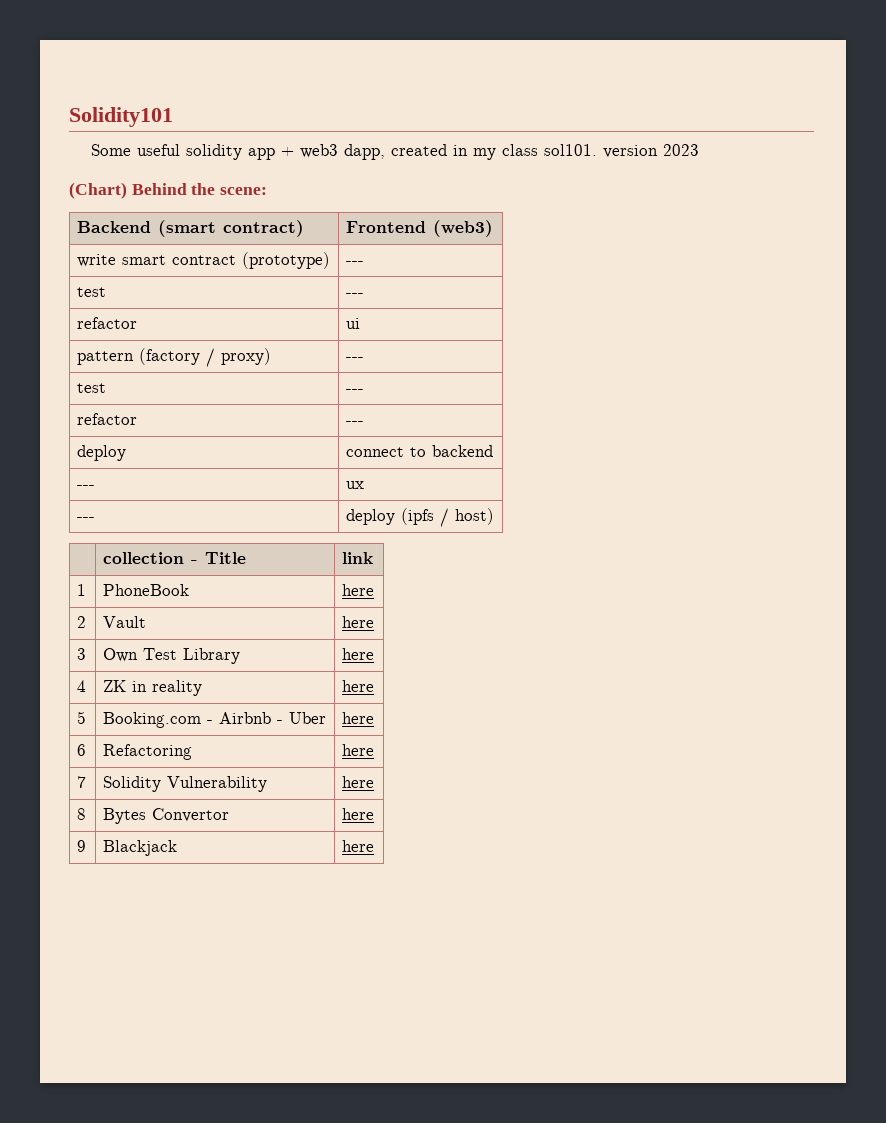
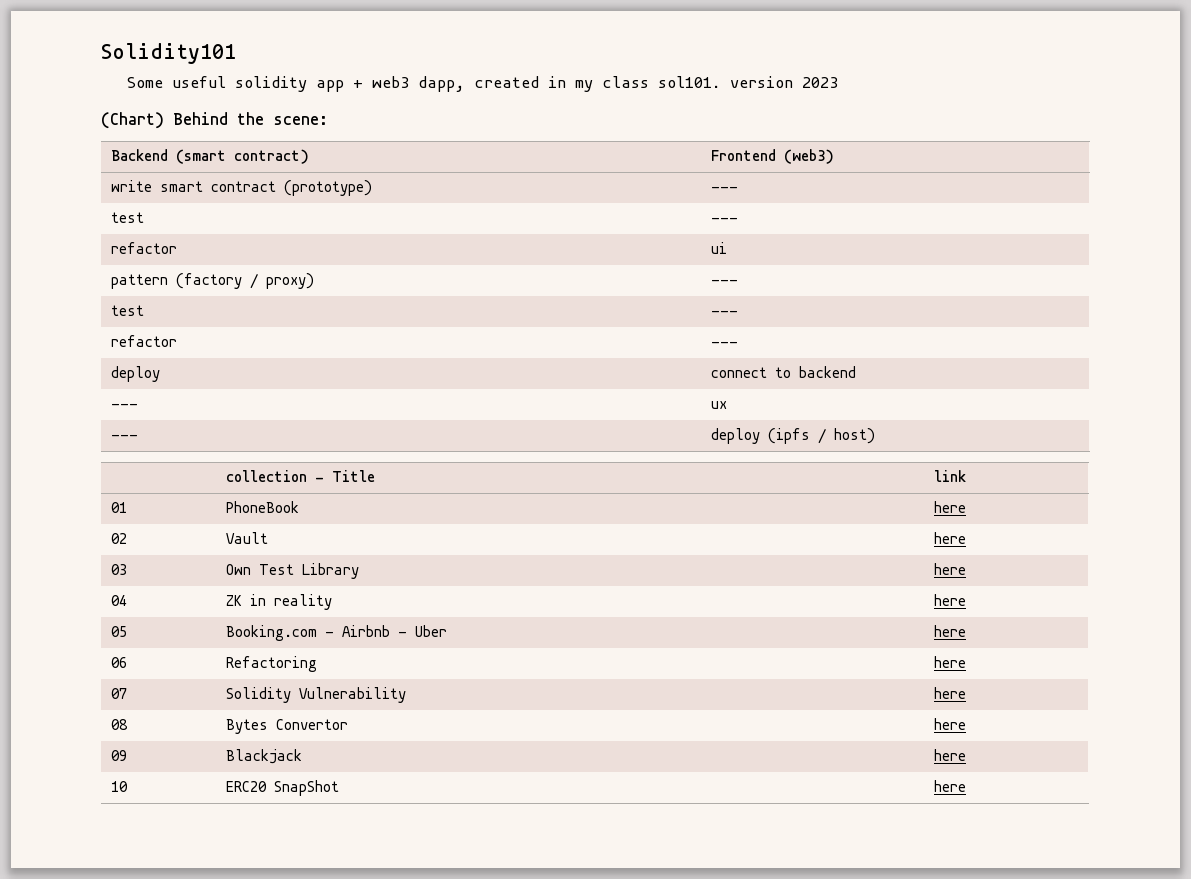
- 1 | PhoneBook | here
+ 01 | PhoneBook | here
- 2 | Vault | here
+ 02 | Vault | here
- 3 | Own Test Library | here
+ 03 | Own Test Library | here
- 4 | ZK in reality | here
+ 04 | ZK in reality | here
- 5 | Booking.com - Airbnb - Uber | here
+ 05 | Booking.com - Airbnb - Uber | here
- 6 | Refactoring | here
+ 06 | Refactoring | here
- 7 | Solidity Vulnerability | here
+ 07 | Solidity Vulnerability | here
- 8 | Bytes Convertor | here
+ 08 | Bytes Convertor | here
- 9 | Blackjack | here
+ 09 | Blackjack | here
+ 10 | ERC20 SnapShot | here

